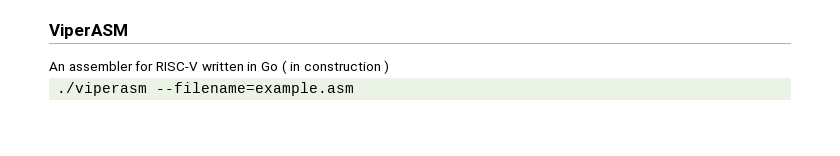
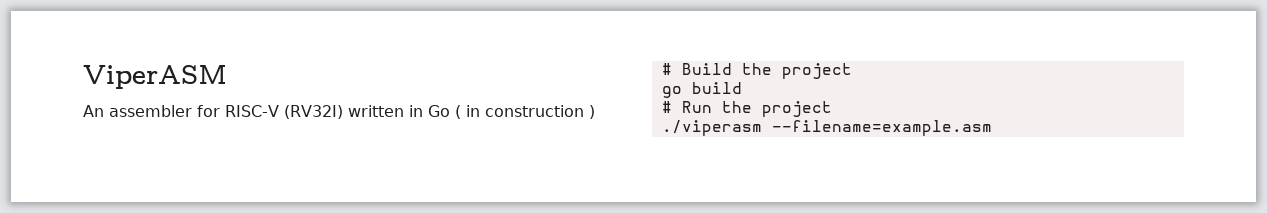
- An assembler for RISC-V written in Go ( in construction )
+ An assembler for RISC-V (RV32I) written in Go ( in construction )
+ # Build the project
+ go build
+ # Run the project

